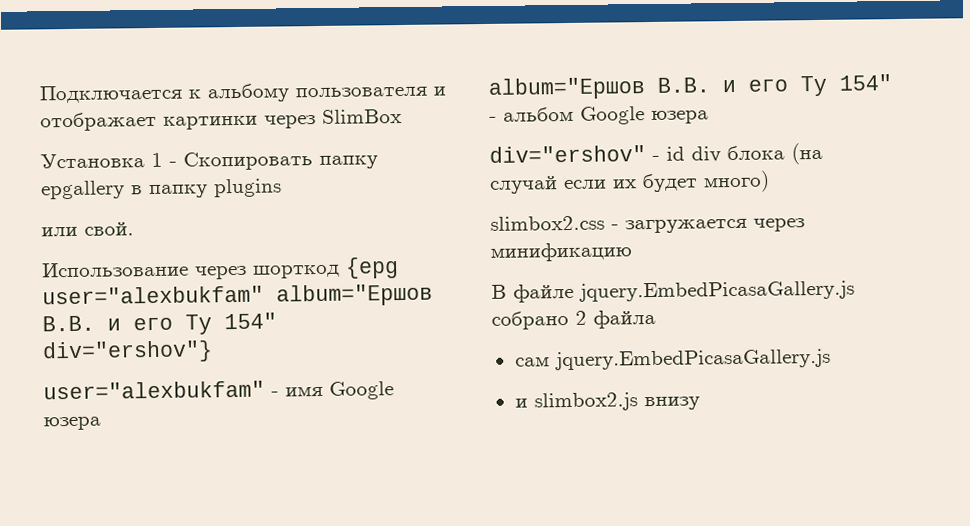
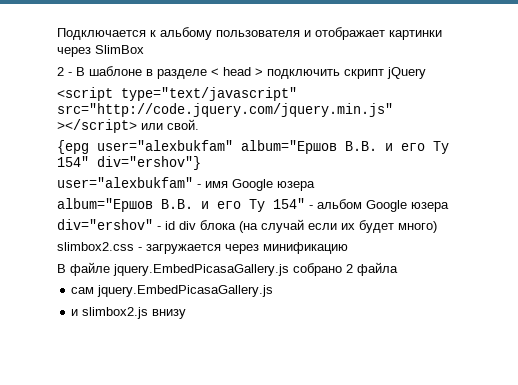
- Установка 1 - Скопировать папку epgallery в папку plugins
- или свой.
+ 2 - В шаблоне в разделе < head > подключить скрипт jQuery
+ <script type="text/javascript" src="http://code.jquery.com/jquery.min.js" ></script> или свой.
- Использование через шорткод {epg user="alexbukfam" album="Ершов В.В. и его Ту 154" div="ershov"}
+ {epg user="alexbukfam" album="Ершов В.В. и его Ту 154" div="ershov"}

